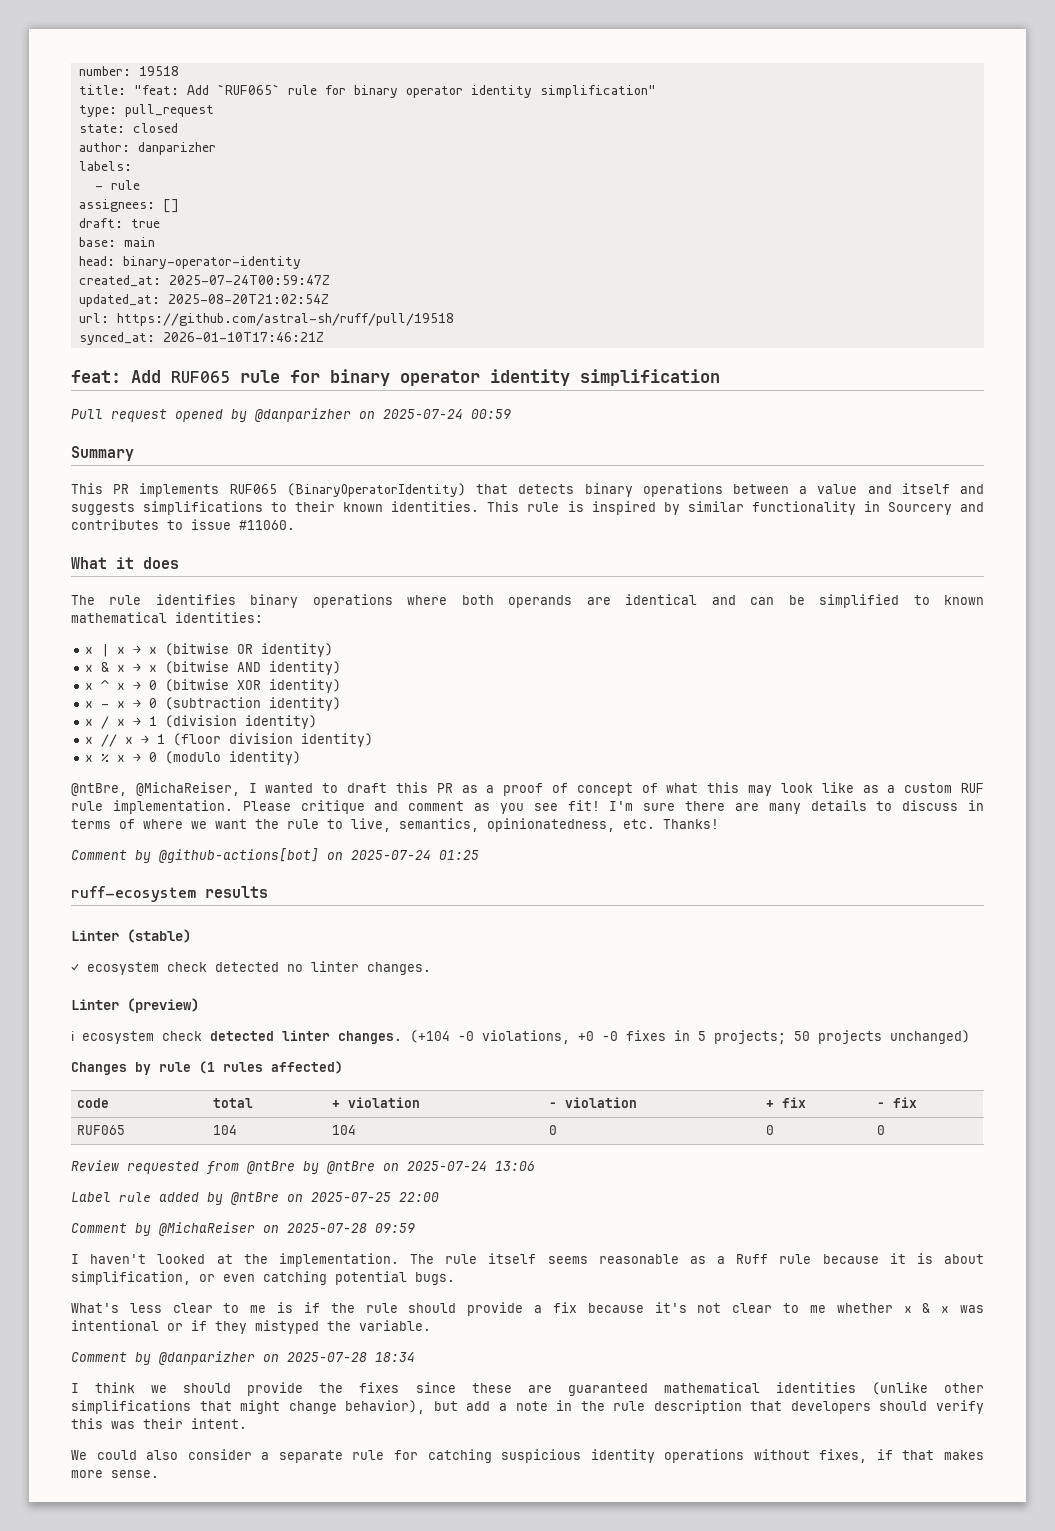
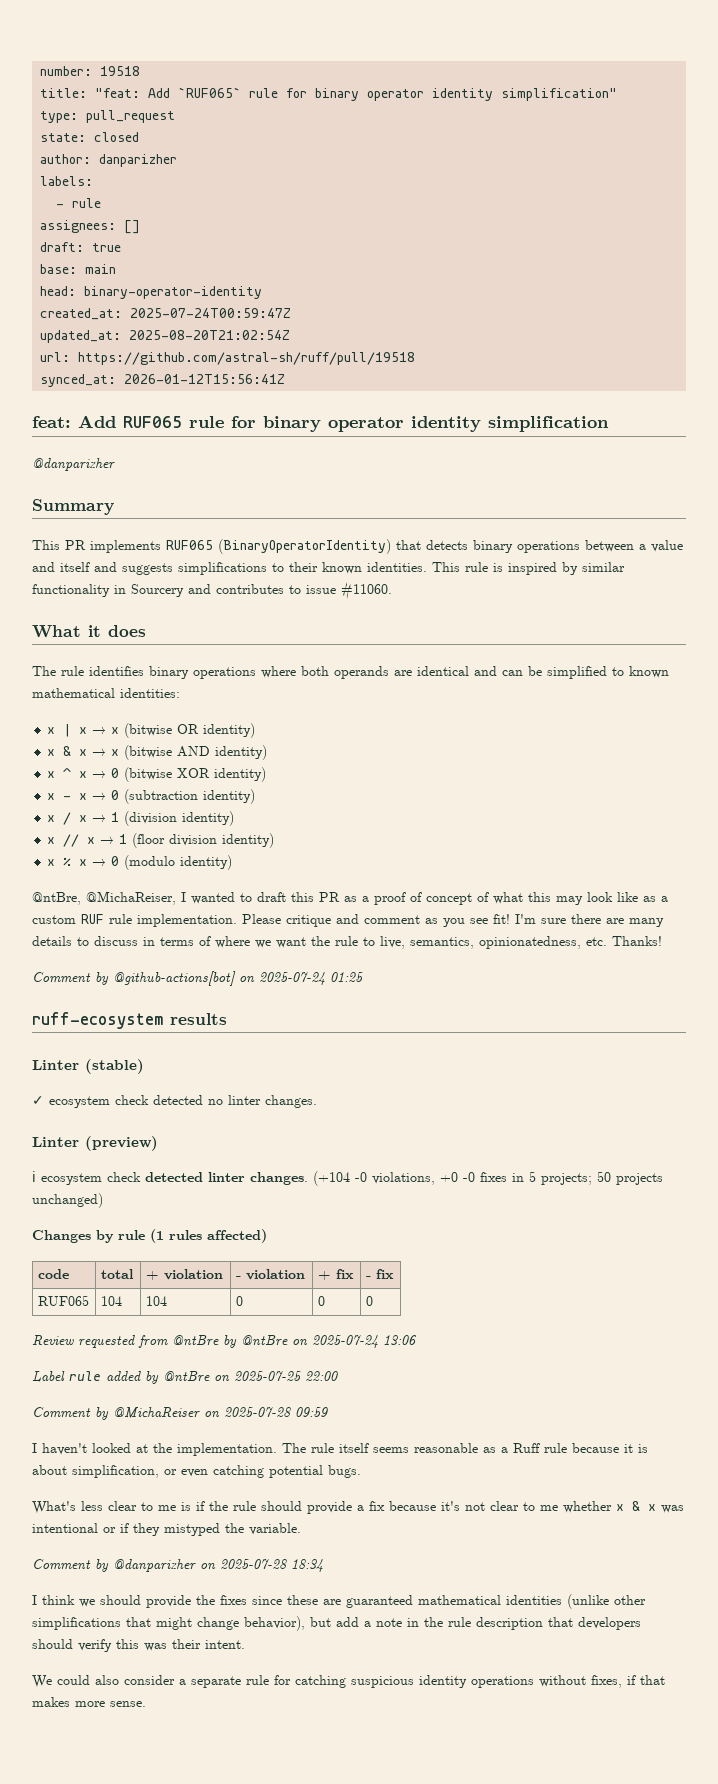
- synced_at: 2026-01-10T17:46:21Z
+ synced_at: 2026-01-12T15:56:41Z
  feat: Add RUF065 rule for binary operator identity simplification
- Pull request opened by @danparizher on 2025-07-24 00:59
+ @danparizher

